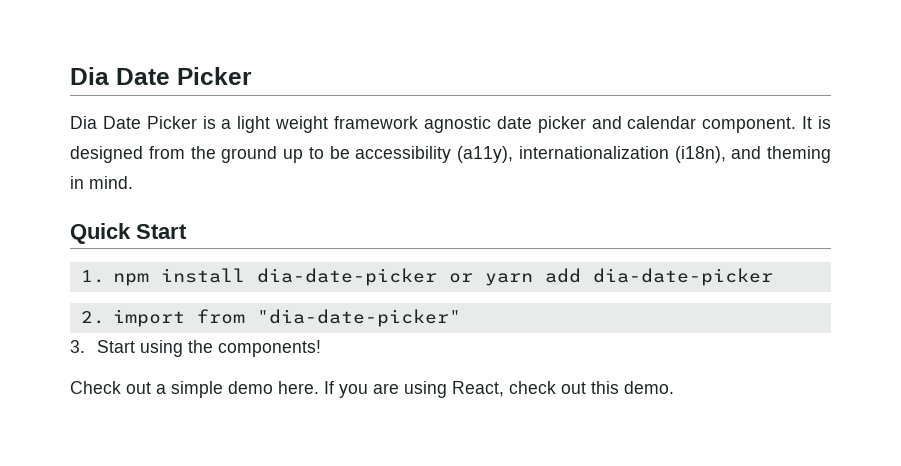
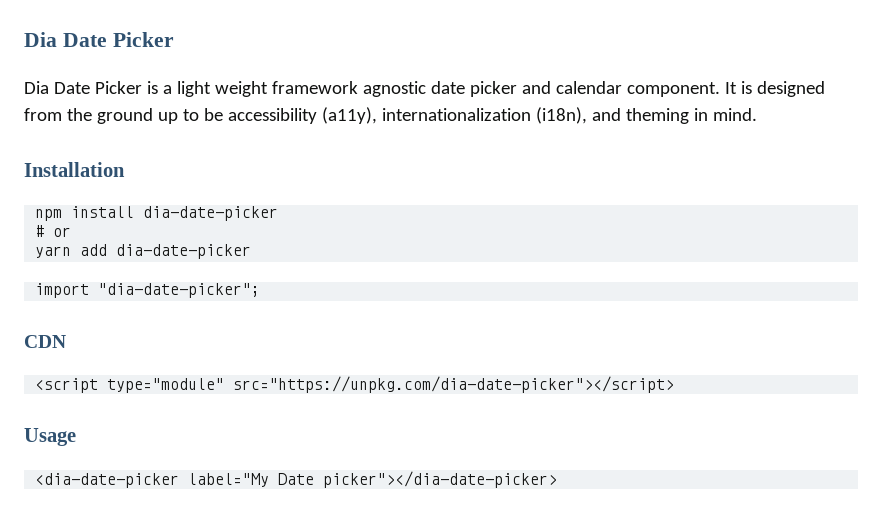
- Quick Start
- 1. npm install dia-date-picker or yarn add dia-date-picker
+ Installation
+ npm install dia-date-picker
+ # or
+ yarn add dia-date-picker
- 2. import from "dia-date-picker"
- 3. Start using the components!
- Check out a simple demo here. If you are using React, check out this demo.
+ import "dia-date-picker";
+ CDN
+ <script type="module" src="https://unpkg.com/dia-date-picker"></script>
+ Usage
+ <dia-date-picker label="My Date picker"></dia-date-picker>

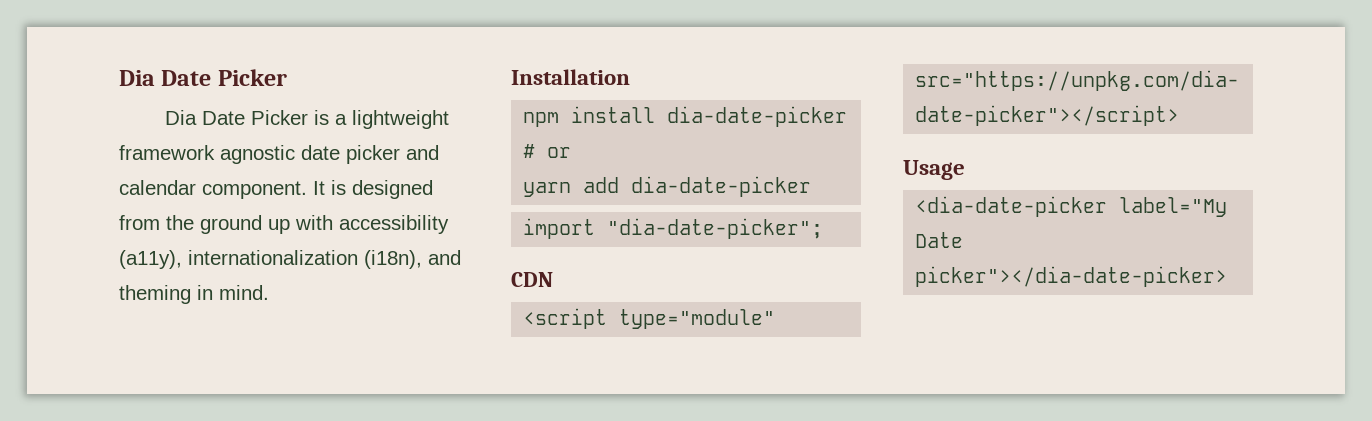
- Dia Date Picker is a light weight framework agnostic date picker and calendar component.
+ Dia Date Picker is a lightweight framework agnostic date picker and calendar component.
- It is designed from the ground up to be accessibility (a11y), internationalization (i18n), and theming in mind.
+ It is designed from the ground up with accessibility (a11y), internationalization (i18n), and theming in mind.

